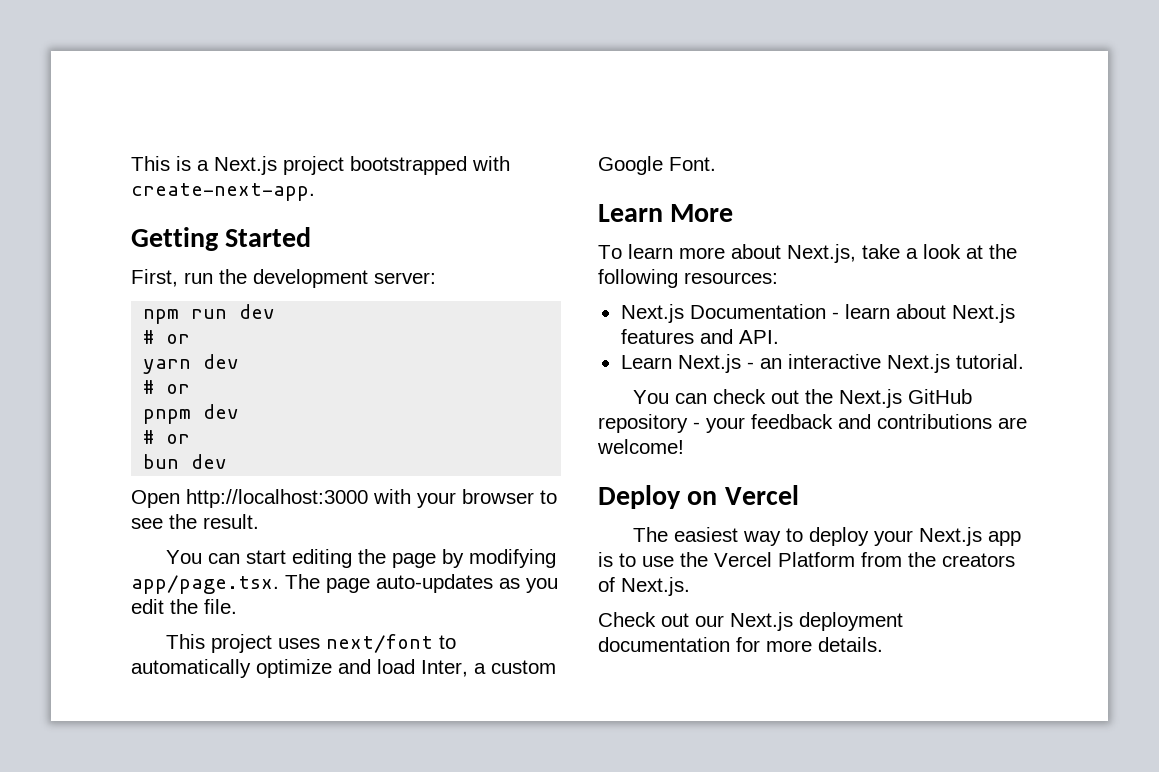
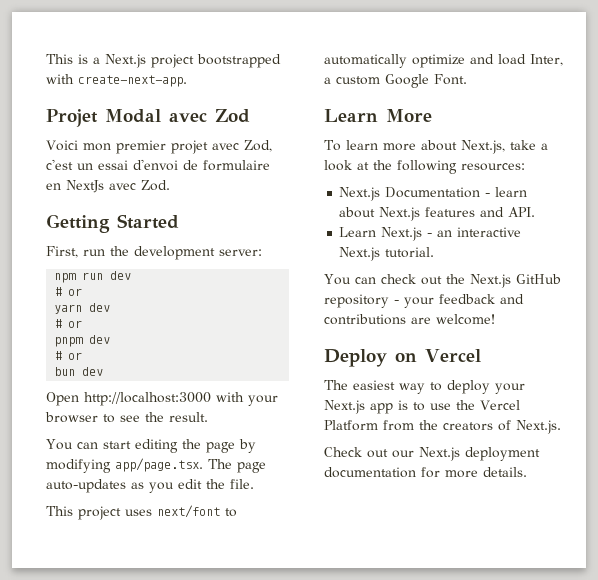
+ Projet Modal avec Zod
+ Voici mon premier projet avec Zod, c'est un essai d'envoi de formulaire en NextJs avec Zod.

